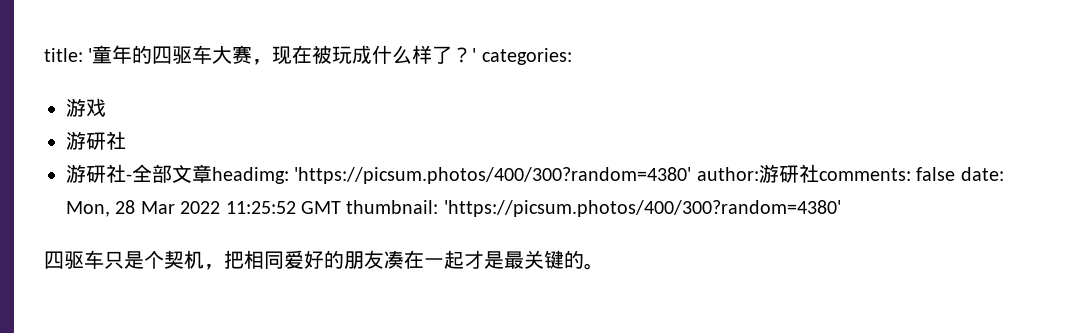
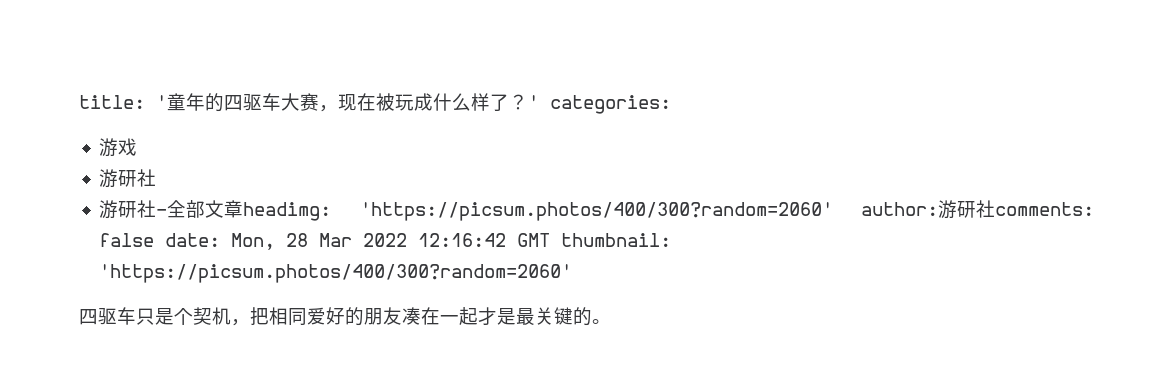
- 游研社-全部文章headimg: 'https://picsum.photos/400/300?random=4380' author:游研社comments: false date: Mon, 28 Mar 2022 11:25:52 GMT thumbnail: 'https://picsum.photos/400/300?random=4380'
+ 游研社-全部文章headimg: 'https://picsum.photos/400/300?random=2060' author:游研社comments: false date: Mon, 28 Mar 2022 12:16:42 GMT thumbnail: 'https://picsum.photos/400/300?random=2060'

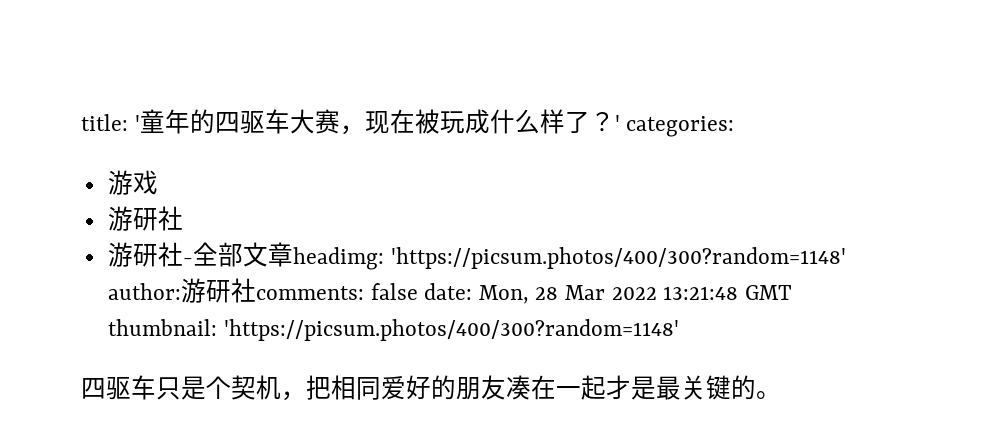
- 游研社-全部文章headimg: 'https://picsum.photos/400/300?random=2060' author:游研社comments: false date: Mon, 28 Mar 2022 12:16:42 GMT thumbnail: 'https://picsum.photos/400/300?random=2060'
+ 游研社-全部文章headimg: 'https://picsum.photos/400/300?random=1148' author:游研社comments: false date: Mon, 28 Mar 2022 13:21:48 GMT thumbnail: 'https://picsum.photos/400/300?random=1148'

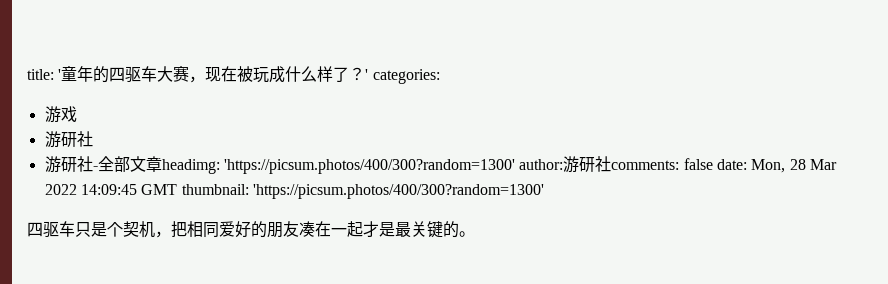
- 游研社-全部文章headimg: 'https://picsum.photos/400/300?random=1148' author:游研社comments: false date: Mon, 28 Mar 2022 13:21:48 GMT thumbnail: 'https://picsum.photos/400/300?random=1148'
+ 游研社-全部文章headimg: 'https://picsum.photos/400/300?random=1300' author:游研社comments: false date: Mon, 28 Mar 2022 14:09:45 GMT thumbnail: 'https://picsum.photos/400/300?random=1300'

